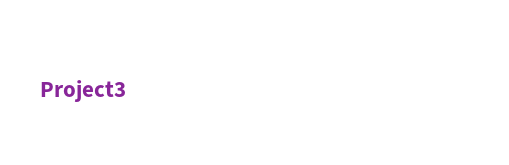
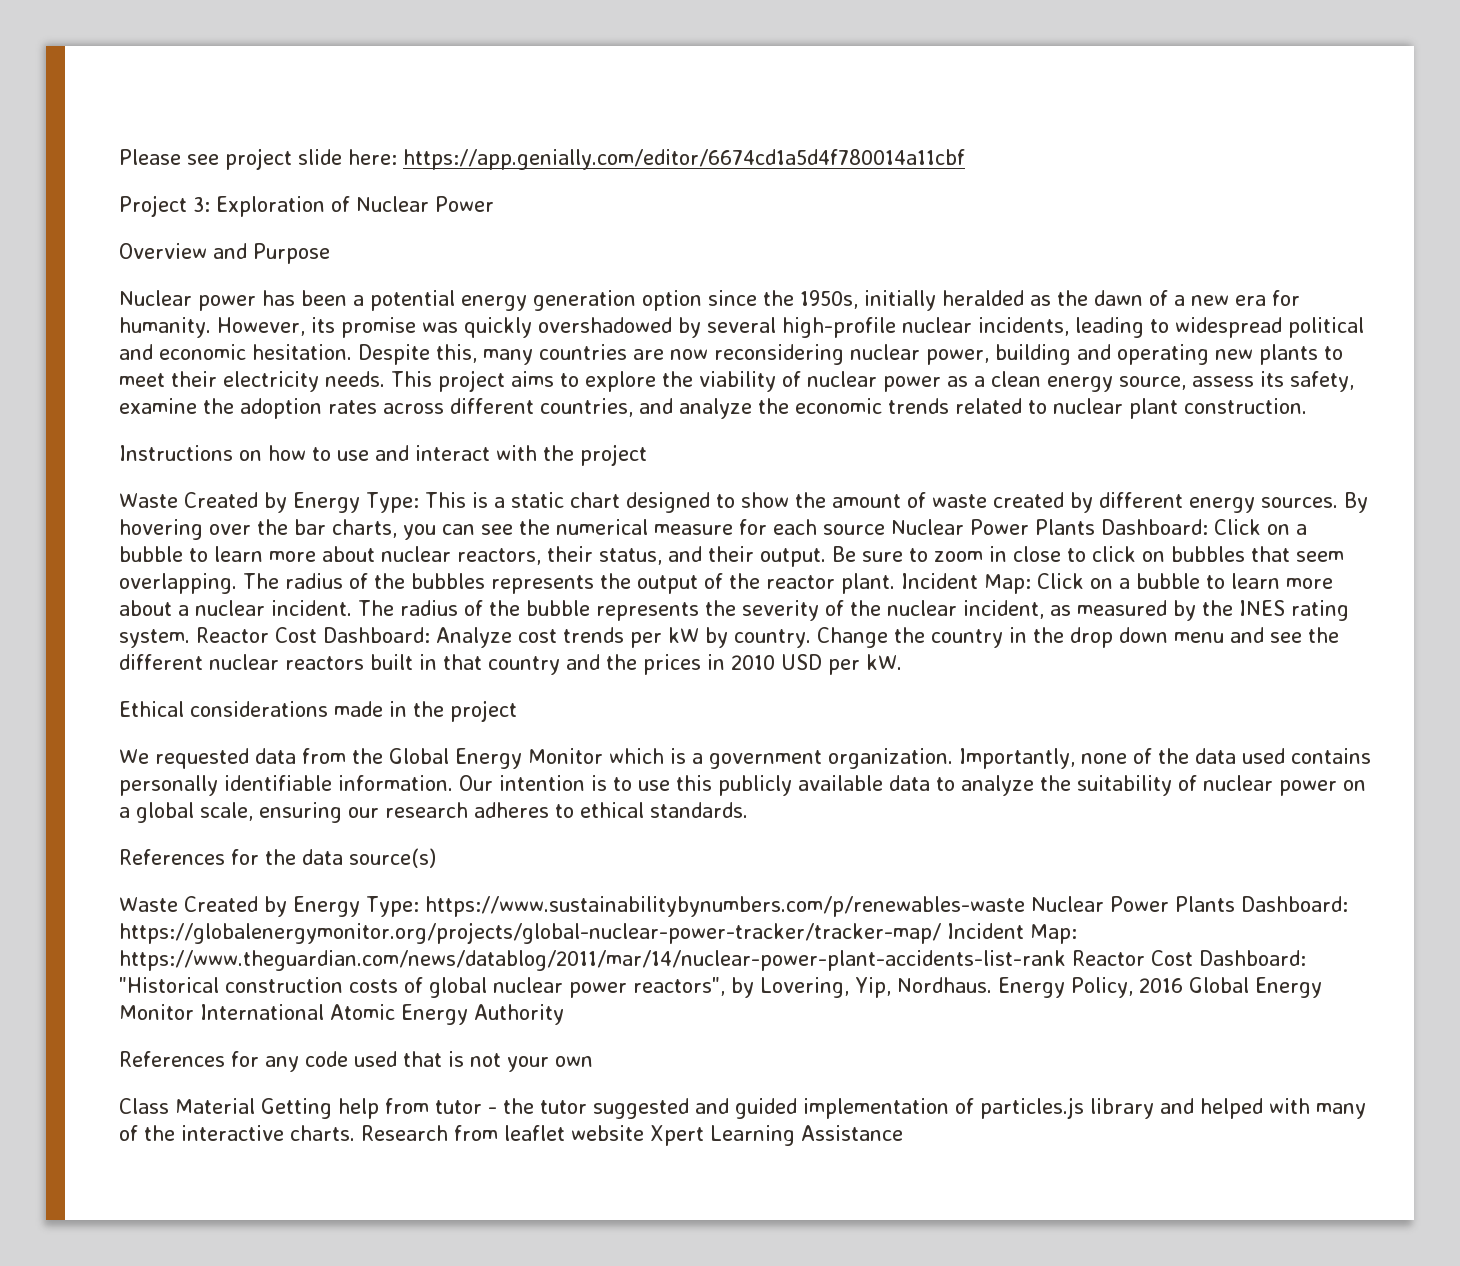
- Project3
+ Please see project slide here: https://app.genially.com/editor/6674cd1a5d4f780014a11cbf
+ Project 3: Exploration of Nuclear Power
+ Overview and Purpose
+ Nuclear power has been a potential energy generation option since the 1950s, initially heralded as the dawn of a new era for humanity. However, its promise was quickly overshadowed by several high-profile nuclear incidents, leading to widespread political and economic hesitation. Despite this, many countries are now reconsidering nuclear power, building and operating new plants to meet their electricity needs. This project aims to explore the viability of nuclear power as a clean energy source, assess its safety, examine the adoption rates across different countries, and analyze the economic trends related to nuclear plant construction.
+ Instructions on how to use and interact with the project
+ Waste Created by Energy Type: This is a static chart designed to show the amount of waste created by different energy sources. By hovering over the bar charts, you can see the numerical measure for each source Nuclear Power Plants Dashboard: Click on a bubble to learn more about nuclear reactors, their status, and their output. Be sure to zoom in close to click on bubbles that seem overlapping. The radius of the bubbles represents the output of the reactor plant. Incident Map: Click on a bubble to learn more about a nuclear incident. The radius of the bubble represents the severity of the nuclear incident, as measured by the INES rating system. Reactor Cost Dashboard: Analyze cost trends per kW by country. Change the country in the drop down menu and see the different nuclear reactors built in that country and the prices in 2010 USD per kW.
+ Ethical considerations made in the project
+ We requested data from the Global Energy Monitor which is a government organization. Importantly, none of the data used contains personally identifiable information. Our intention is to use this publicly available data to analyze the suitability of nuclear power on a global scale, ensuring our research adheres to ethical standards.
+ References for the data source(s)
+ Waste Created by Energy Type: https://www.sustainabilitybynumbers.com/p/renewables-waste Nuclear Power Plants Dashboard: https://globalenergymonitor.org/projects/global-nuclear-power-tracker/tracker-map/ Incident Map: https://www.theguardian.com/news/datablog/2011/mar/14/nuclear-power-plant-accidents-list-rank Reactor Cost Dashboard: "Historical construction costs of global nuclear power reactors", by Lovering, Yip, Nordhaus. Energy Policy, 2016 Global Energy Monitor International Atomic Energy Authority
+ References for any code used that is not your own
+ Class Material Getting help from tutor - the tutor suggested and guided implementation of particles.js library and helped with many of the interactive charts. Research from leaflet website Xpert Learning Assistance

